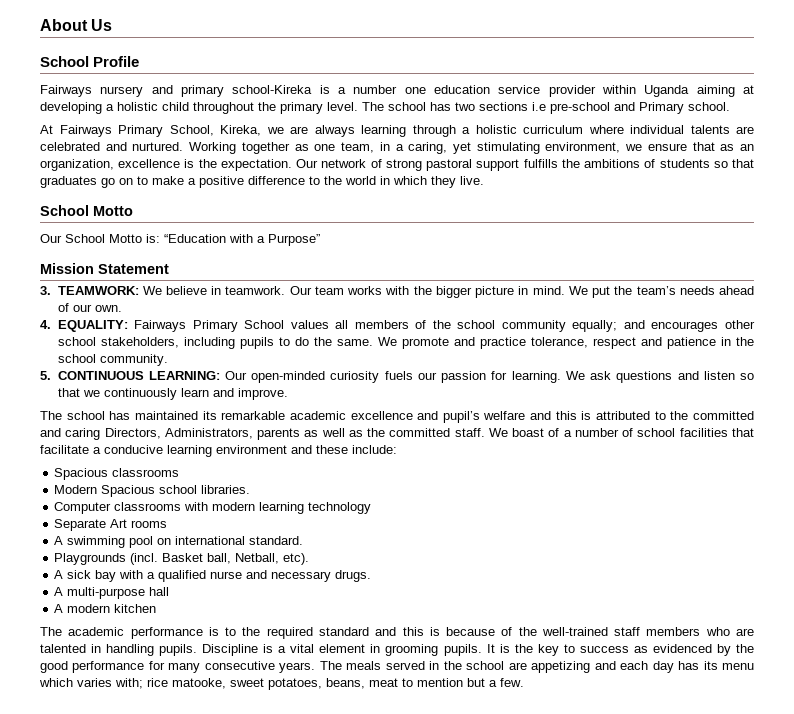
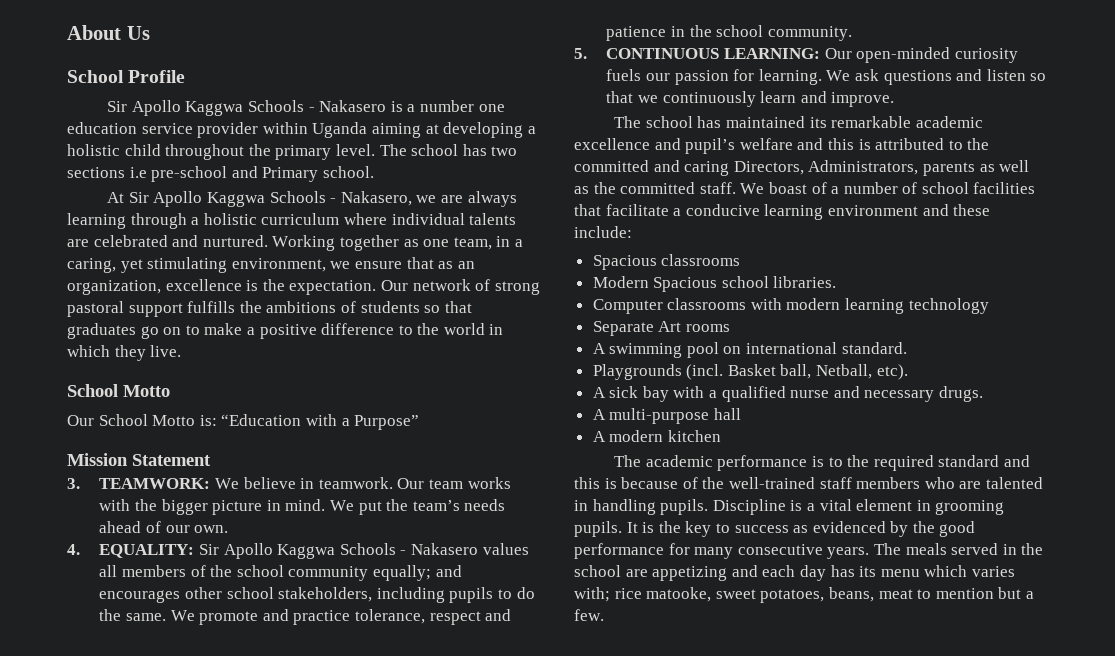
- Fairways nursery and primary school-Kireka is a number one education service provider within Uganda aiming at developing a holistic child throughout the primary level.
+ Sir Apollo Kaggwa Schools - Nakasero is a number one education service provider within Uganda aiming at developing a holistic child throughout the primary level.
- At Fairways Primary School, Kireka, we are always learning through a holistic curriculum where individual talents are celebrated and nurtured.
+ At Sir Apollo Kaggwa Schools - Nakasero, we are always learning through a holistic curriculum where individual talents are celebrated and nurtured.
- 4. EQUALITY: Fairways Primary School values all members of the school community equally; and encourages other school stakeholders, including pupils to do the same.
+ 4. EQUALITY: Sir Apollo Kaggwa Schools - Nakasero values all members of the school community equally; and encourages other school stakeholders, including pupils to do the same.

